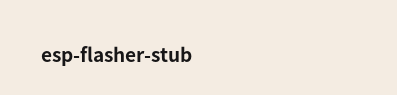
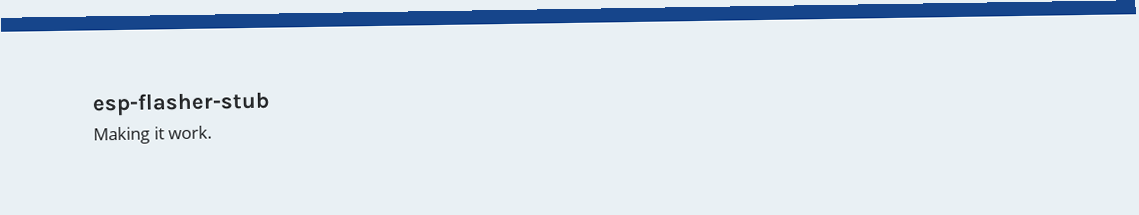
+ Making it work.

